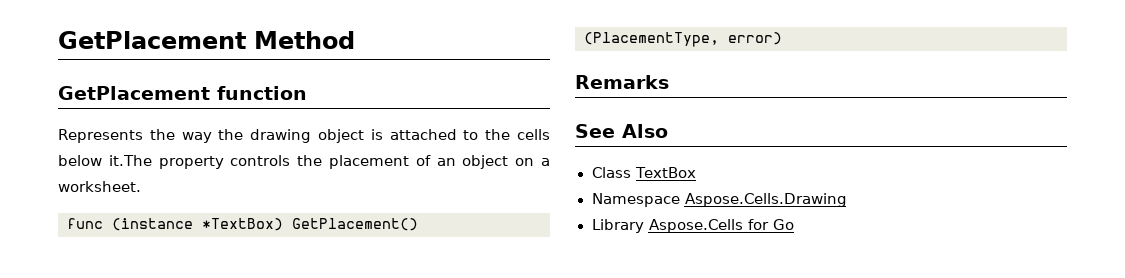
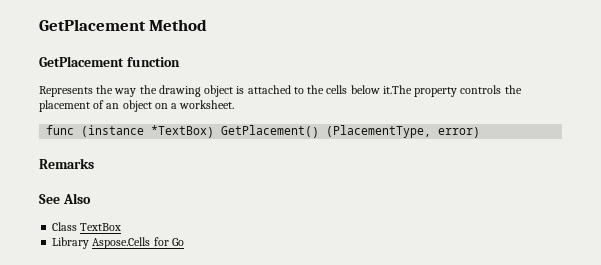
- Namespace Aspose.Cells.Drawing

